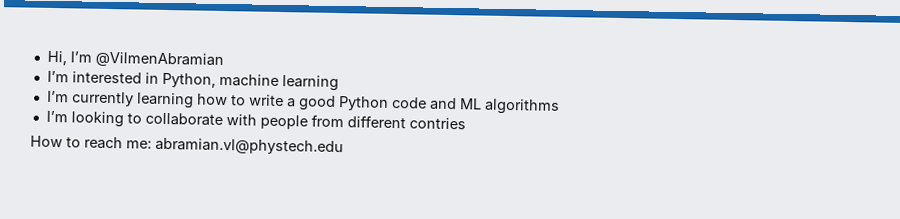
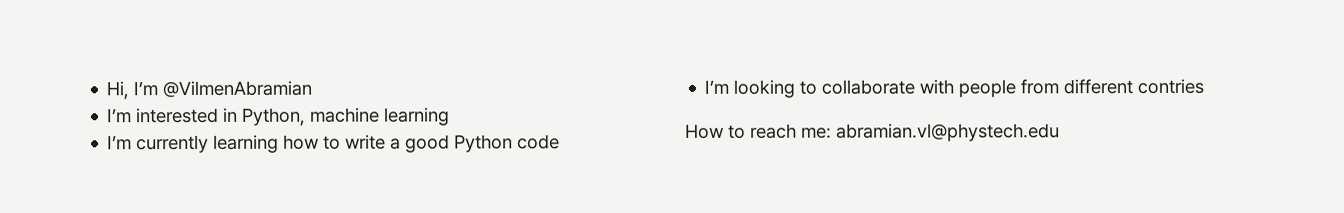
- I’m currently learning how to write a good Python code and ML algorithms
+ I’m currently learning how to write a good Python code

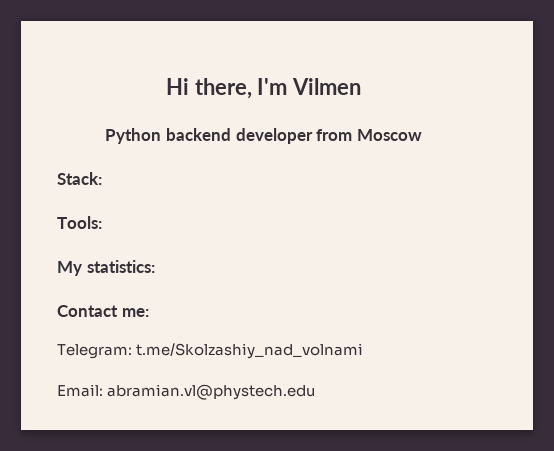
- Hi, I’m @VilmenAbramian
- I’m interested in Python, machine learning
- I’m currently learning how to write a good Python code
- I’m looking to collaborate with people from different contries
- How to reach me: abramian.vl@phystech.edu
+ Hi there, I'm Vilmen
+ Python backend developer from Moscow
+ Stack:
+ Tools:
+ My statistics:
+ Contact me:
+ Telegram: t.me/Skolzashiy_nad_volnami
+ Email: abramian.vl@phystech.edu

